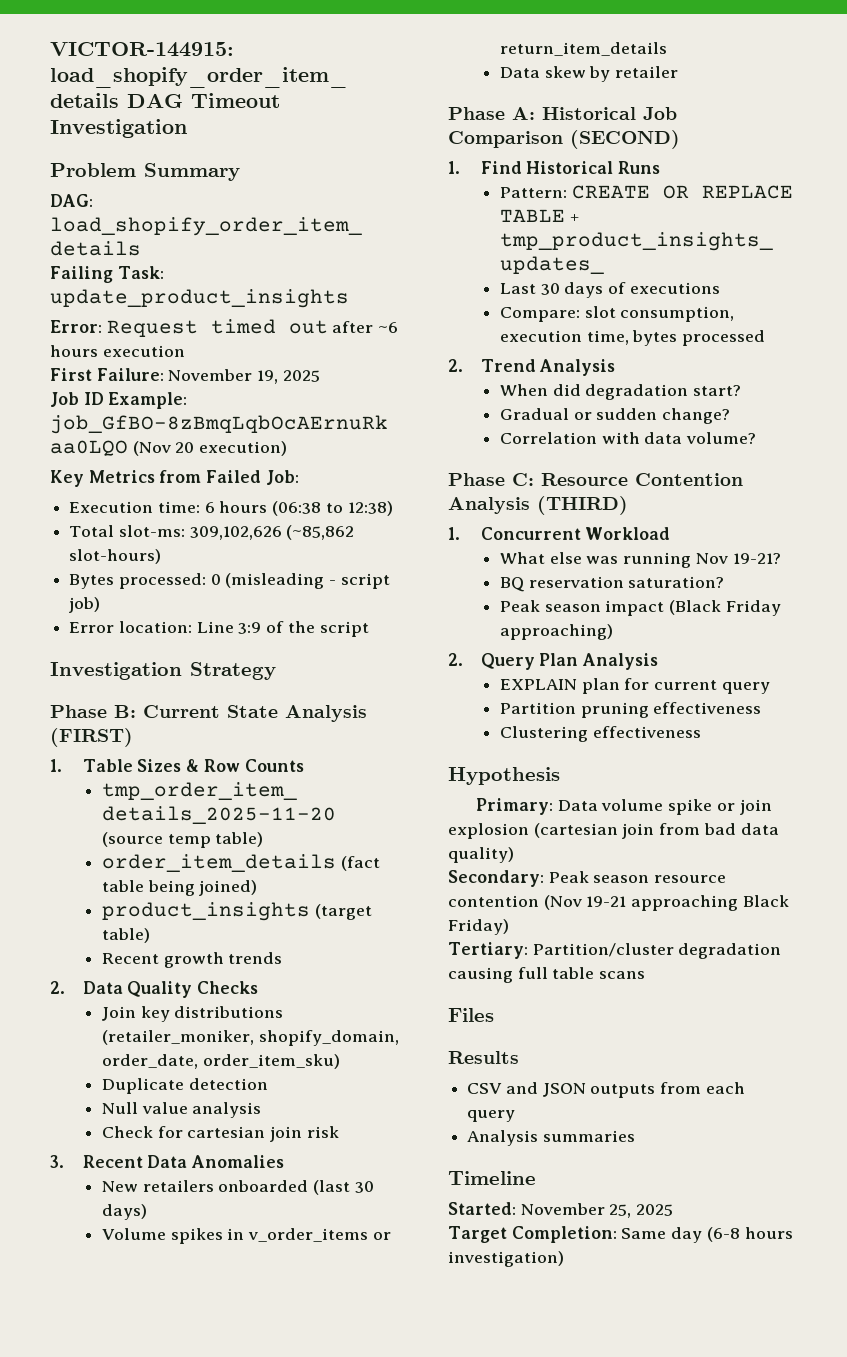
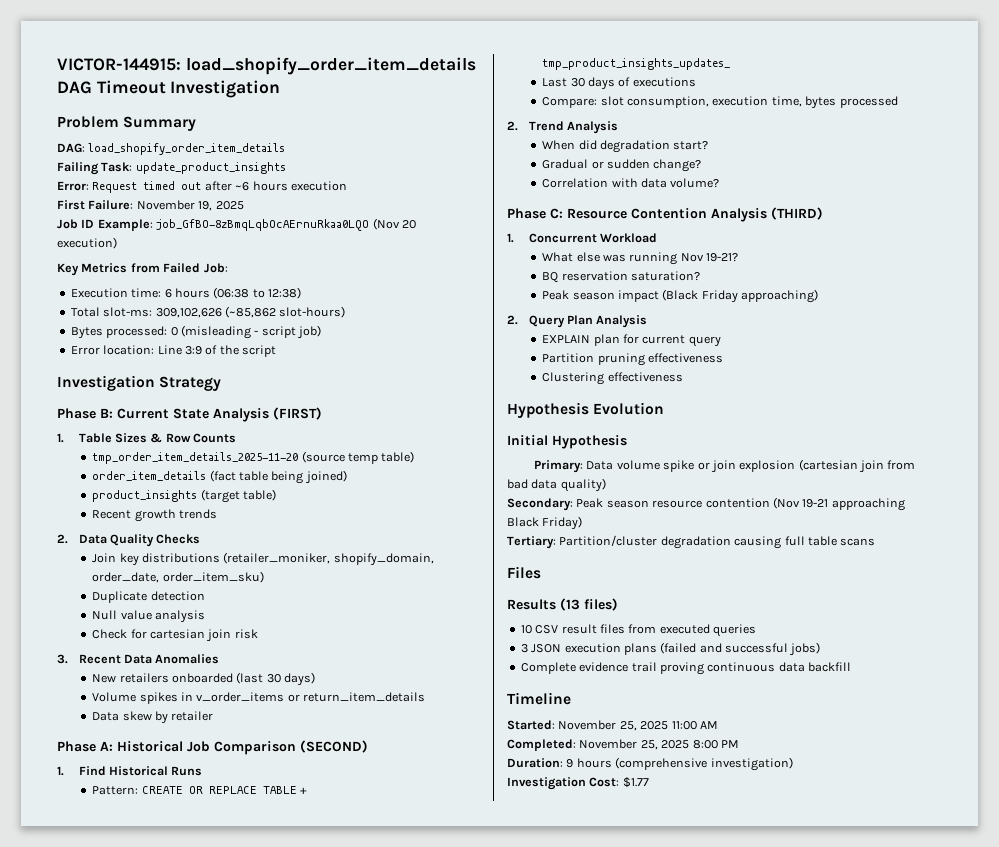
- Hypothesis
+ Hypothesis Evolution
+ Initial Hypothesis
- Results
- CSV and JSON outputs from each query
- Analysis summaries
+ Results (13 files)
+ 10 CSV result files from executed queries
+ 3 JSON execution plans (failed and successful jobs)
+ Complete evidence trail proving continuous data backfill
- Started: November 25, 2025
- Target Completion: Same day (6-8 hours investigation)
+ Started: November 25, 2025 11:00 AM
+ Completed: November 25, 2025 8:00 PM
+ Duration: 9 hours (comprehensive investigation)
+ Investigation Cost: $1.77

